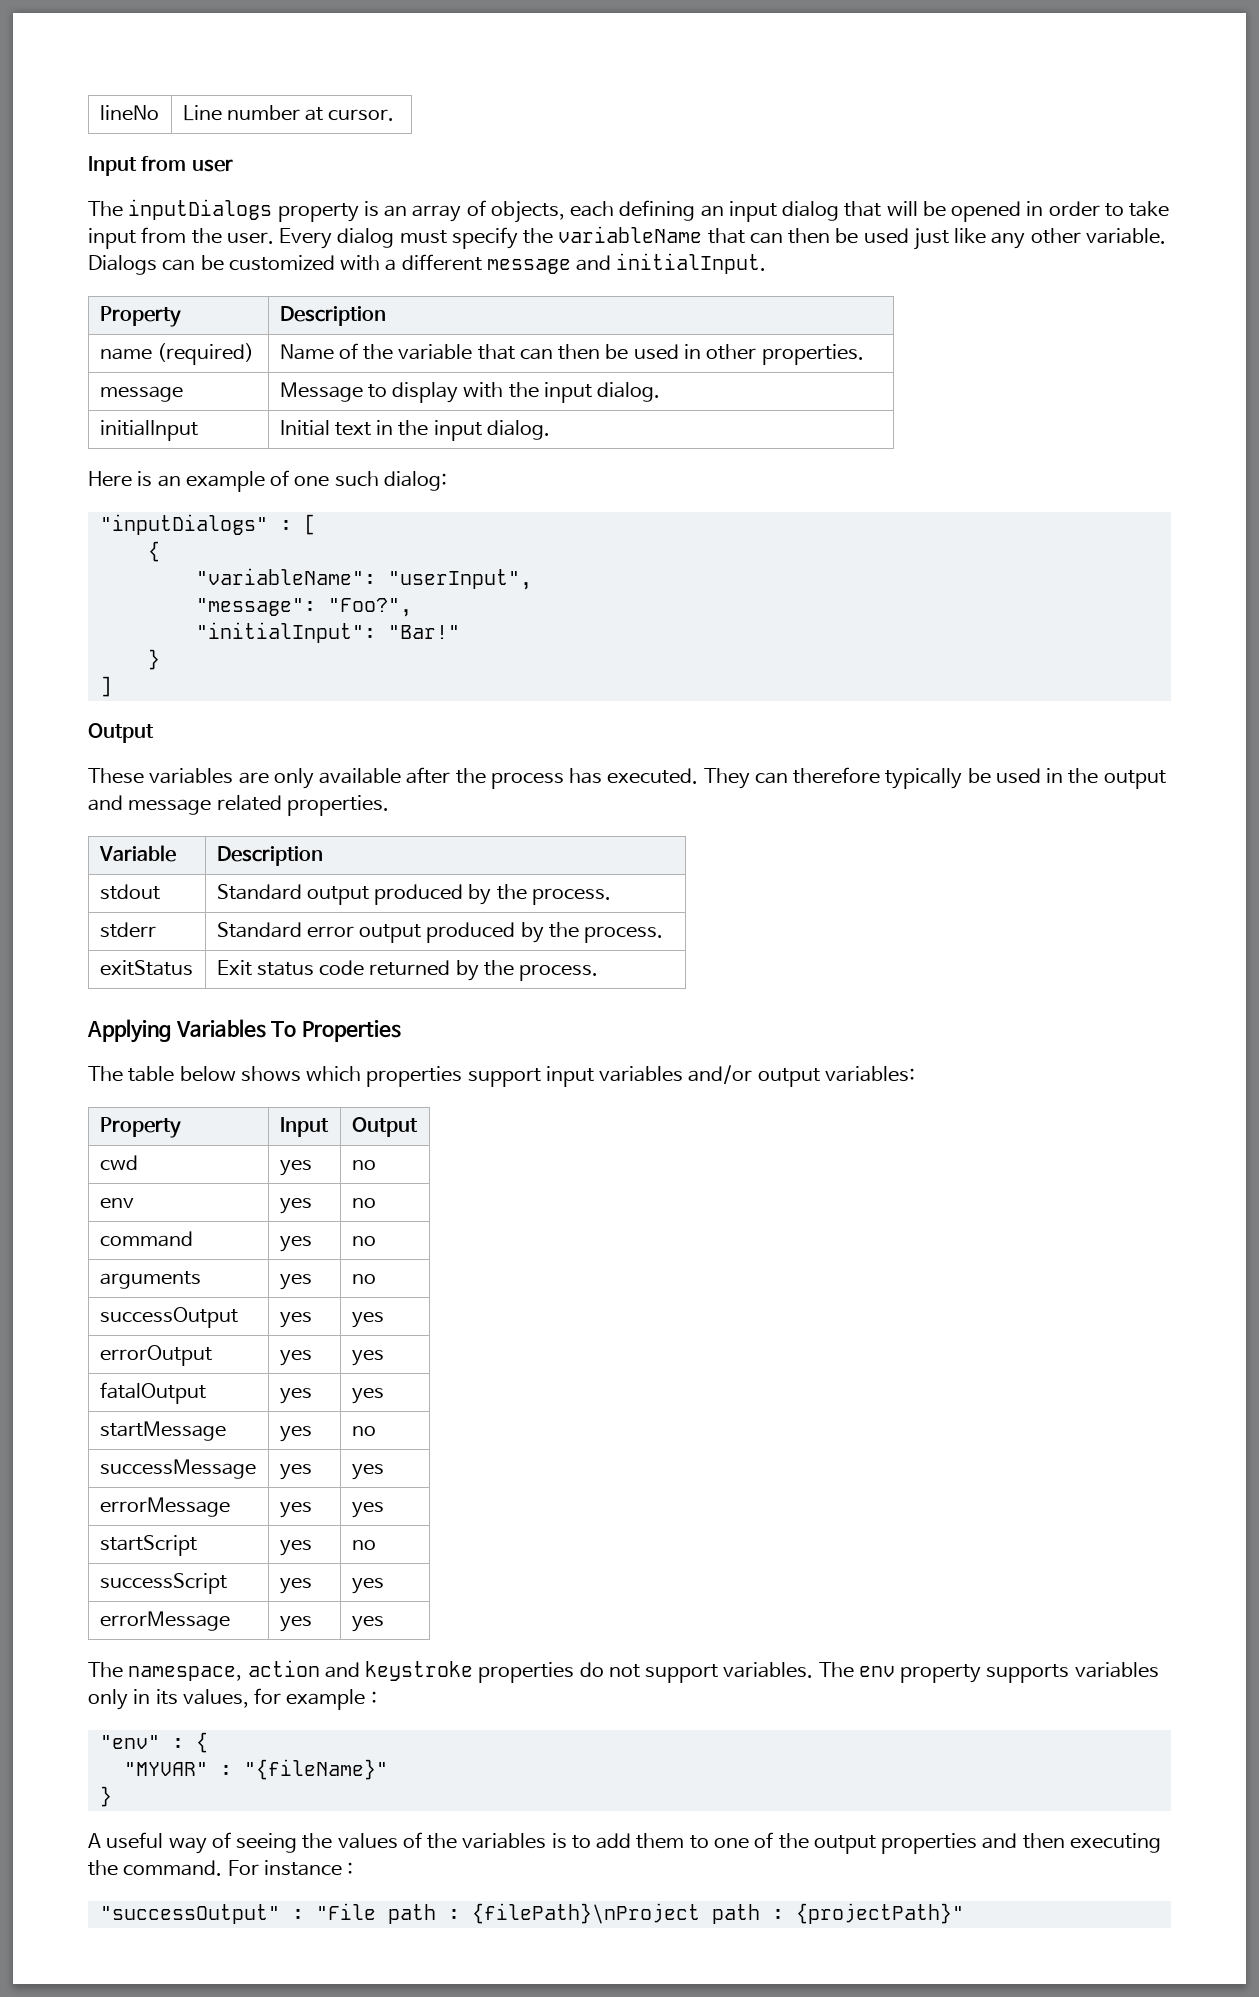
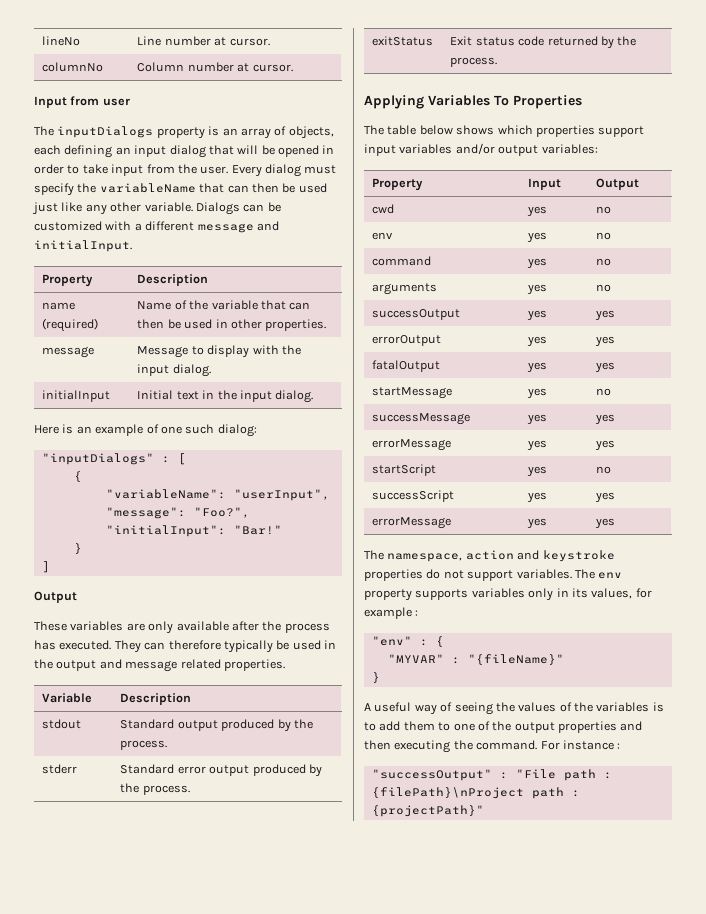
+ columnNo | Column number at cursor.

